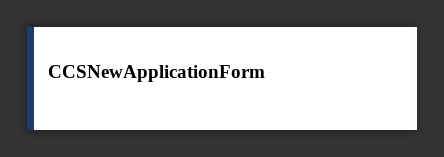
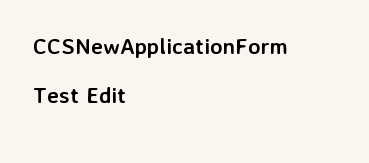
+ Test Edit

